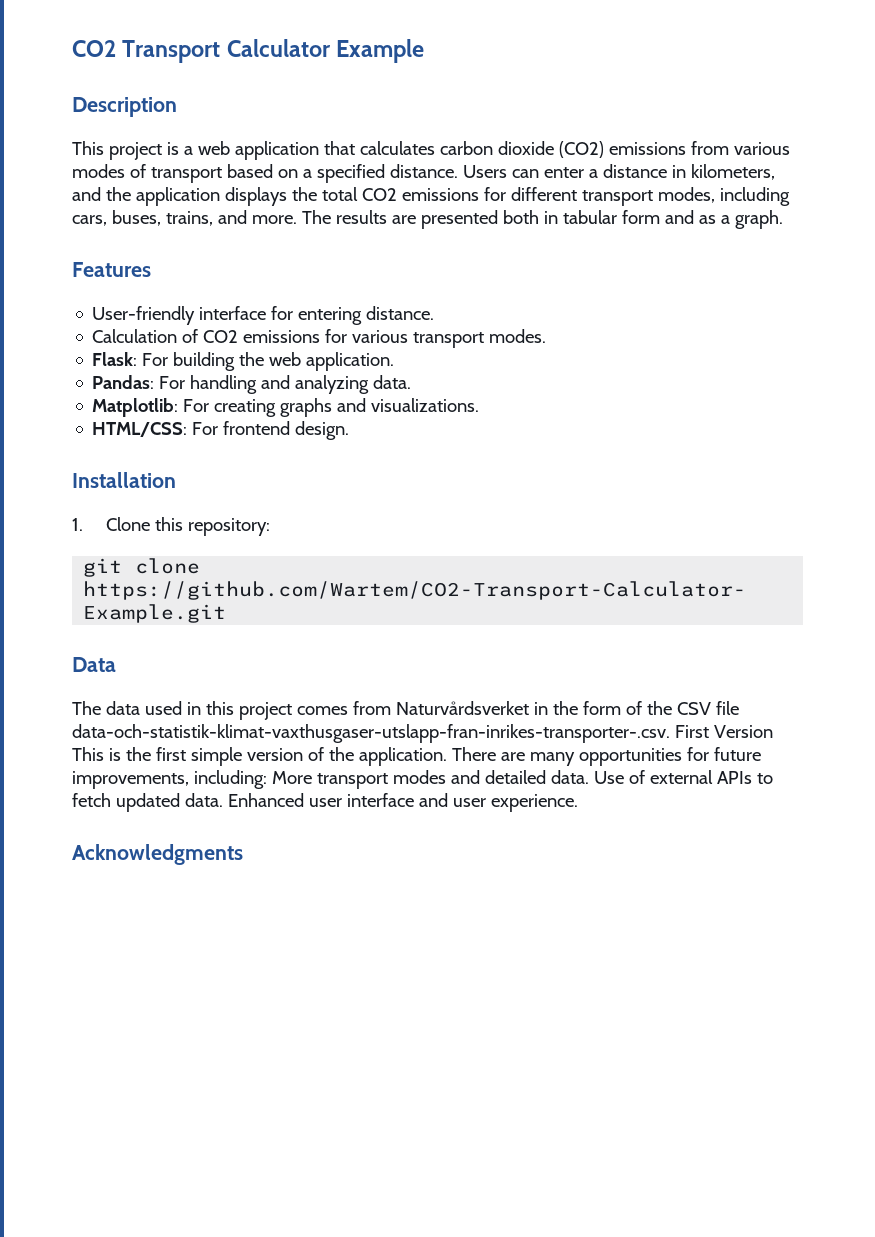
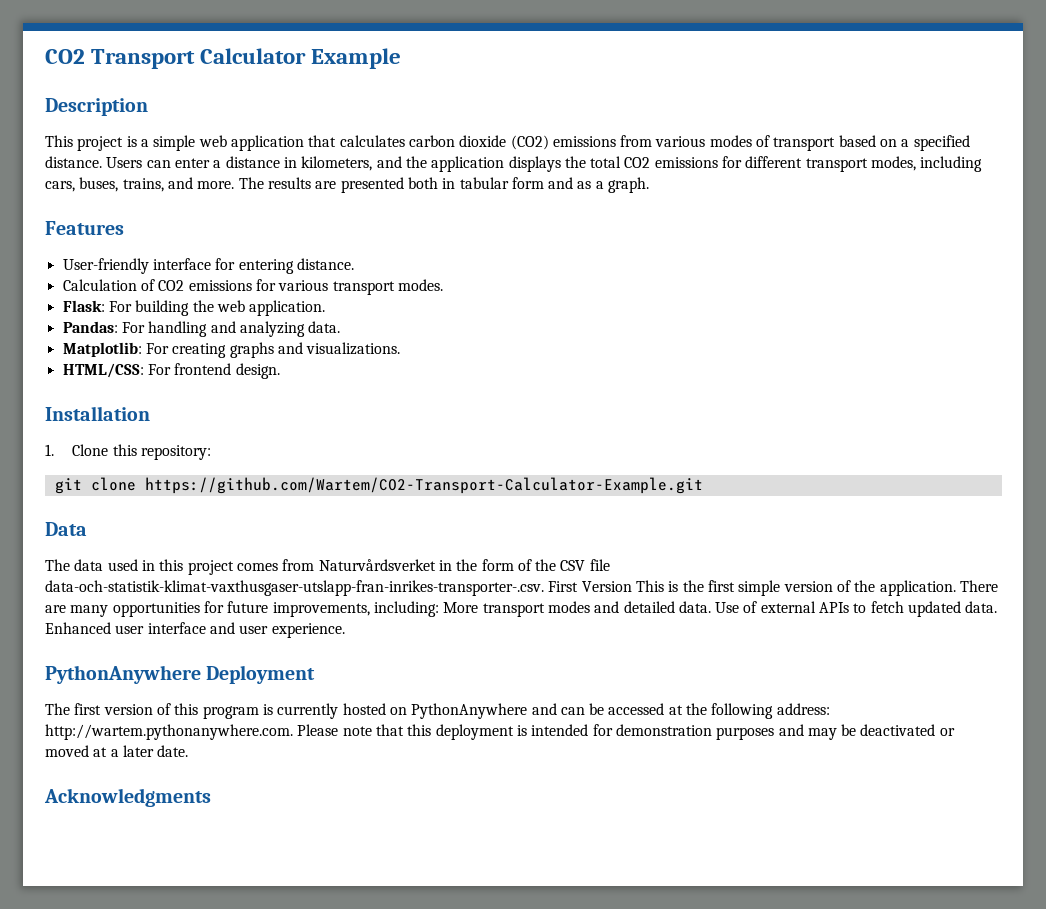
- This project is a web application that calculates carbon dioxide (CO2) emissions from various modes of transport based on a specified distance.
+ This project is a simple web application that calculates carbon dioxide (CO2) emissions from various modes of transport based on a specified distance.
+ PythonAnywhere Deployment
+ The first version of this program is currently hosted on PythonAnywhere and can be accessed at the following address: http://wartem.pythonanywhere.com. Please note that this deployment is intended for demonstration purposes and may be deactivated or moved at a later date.

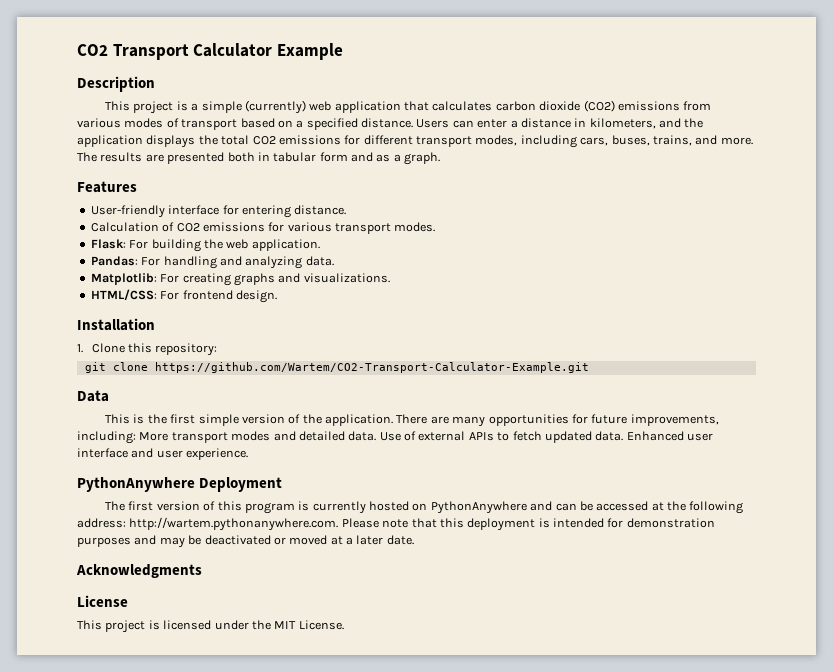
- This project is a simple web application that calculates carbon dioxide (CO2) emissions from various modes of transport based on a specified distance.
+ This project is a simple (currently) web application that calculates carbon dioxide (CO2) emissions from various modes of transport based on a specified distance.
- The data used in this project comes from Naturvårdsverket in the form of the CSV file data-och-statistik-klimat-vaxthusgaser-utslapp-fran-inrikes-transporter-.csv. First Version This is the first simple version of the application.
+ This is the first simple version of the application.
+ License
+ This project is licensed under the MIT License.

